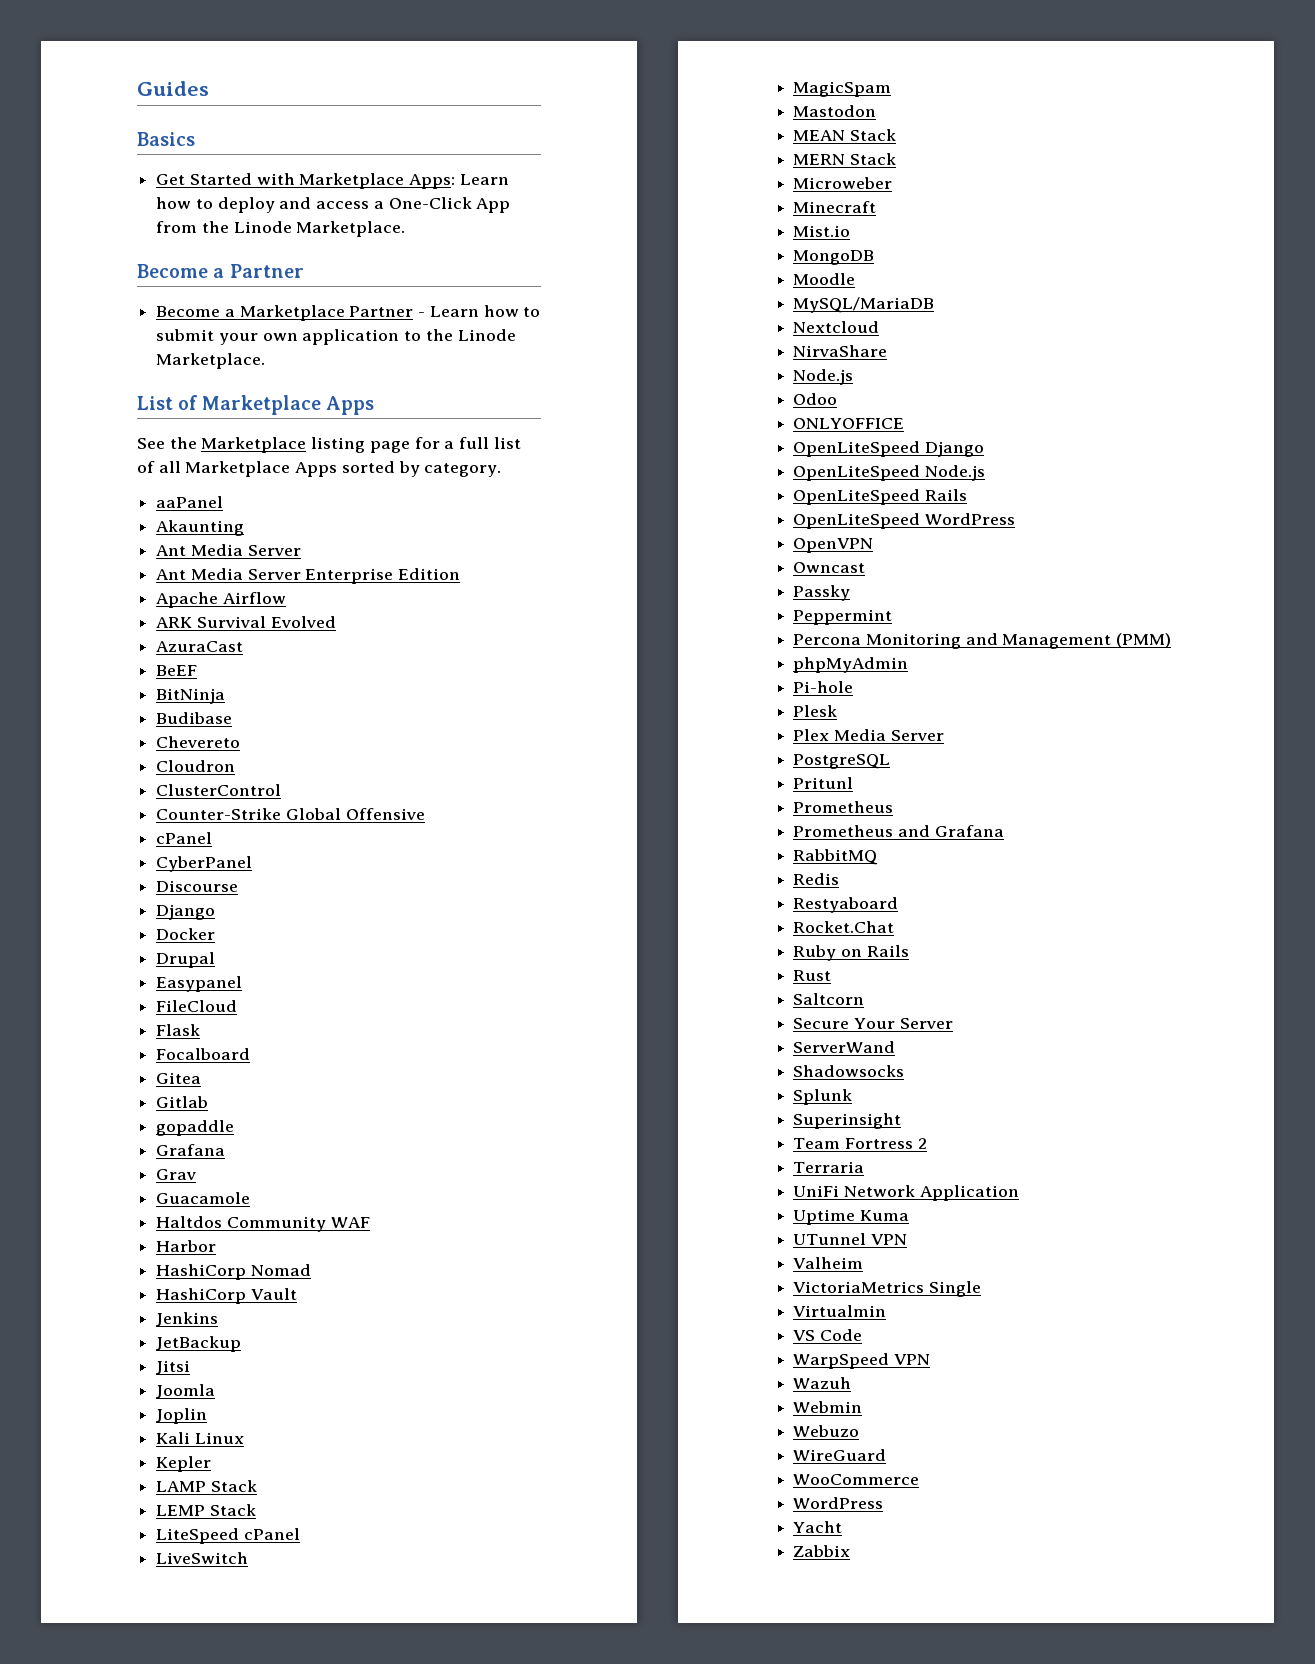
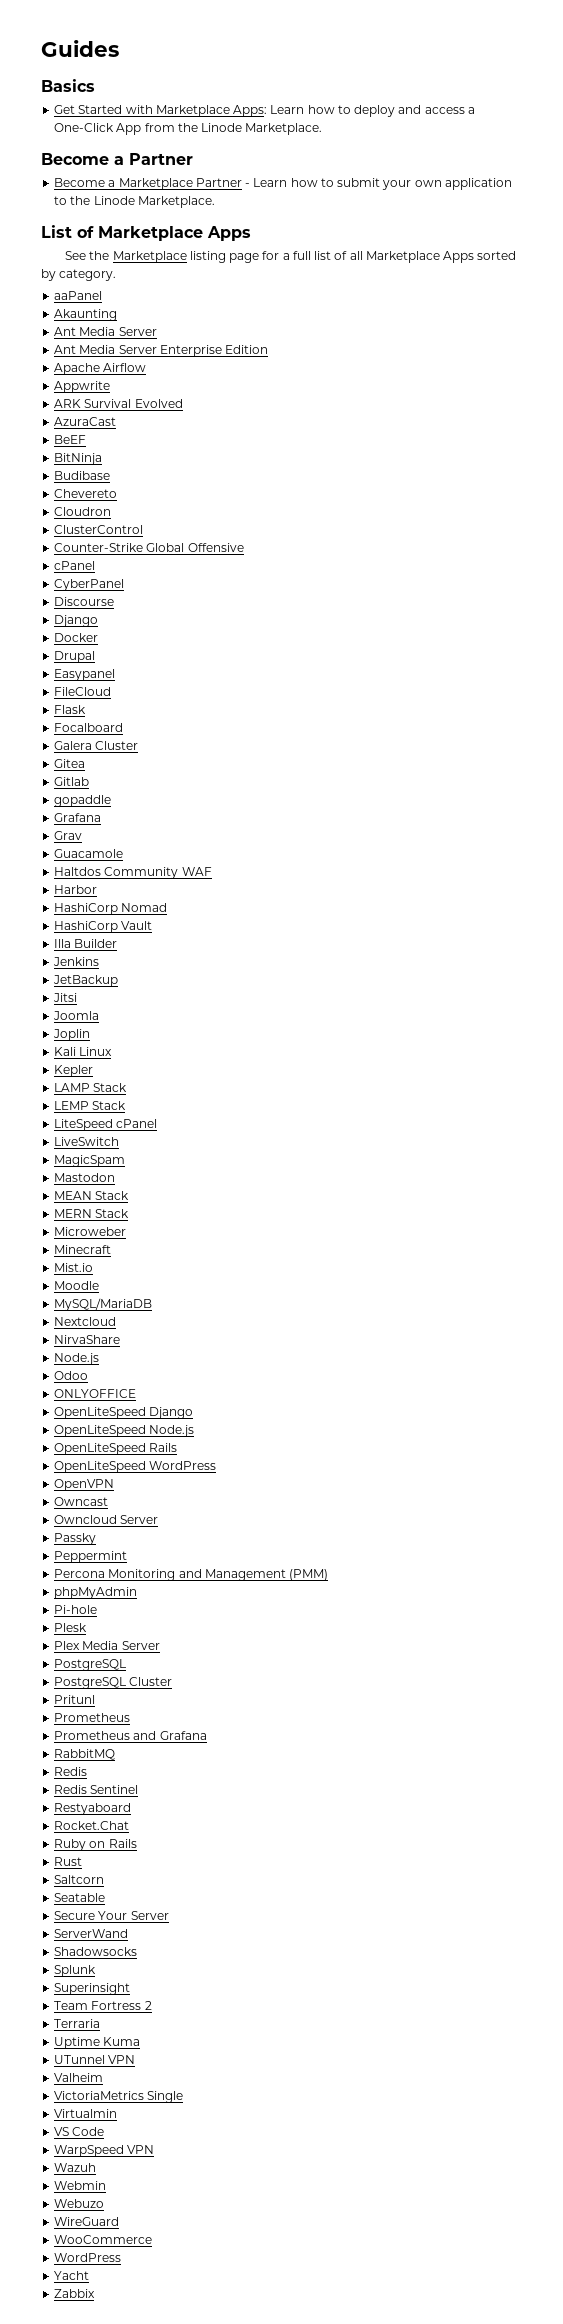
+ Appwrite
+ Galera Cluster
+ Illa Builder
- MongoDB
+ Owncloud Server
+ PostgreSQL Cluster
+ Redis Sentinel
+ Seatable
- UniFi Network Application

